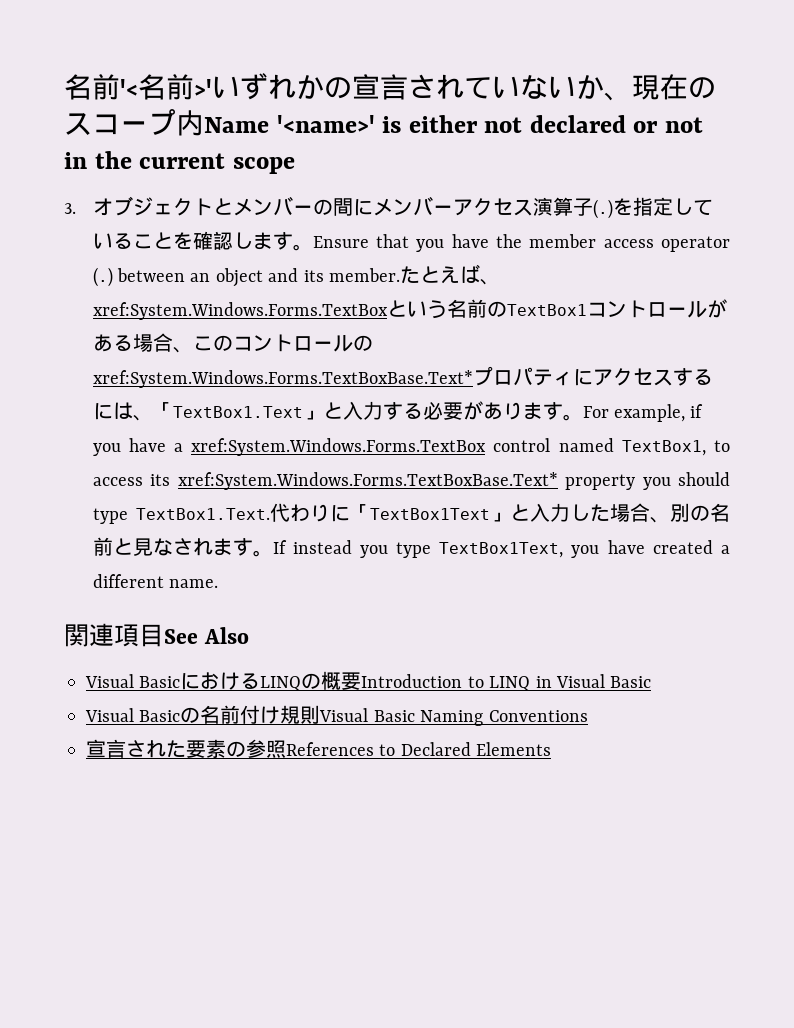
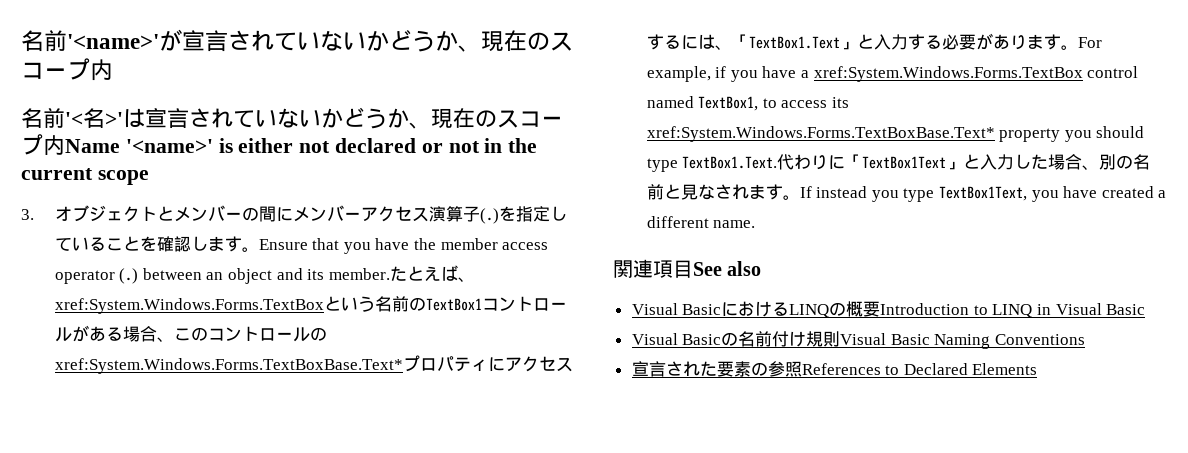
- 名前'<名前>'いずれかの宣言されていないか、現在のスコープ内Name '<name>' is either not declared or not in the current scope
+ 名前'<name>'が宣言されていないかどうか、現在のスコープ内
+ 名前'<名>'は宣言されていないかどうか、現在のスコープ内Name '<name>' is either not declared or not in the current scope
- 関連項目See Also
+ 関連項目See also

